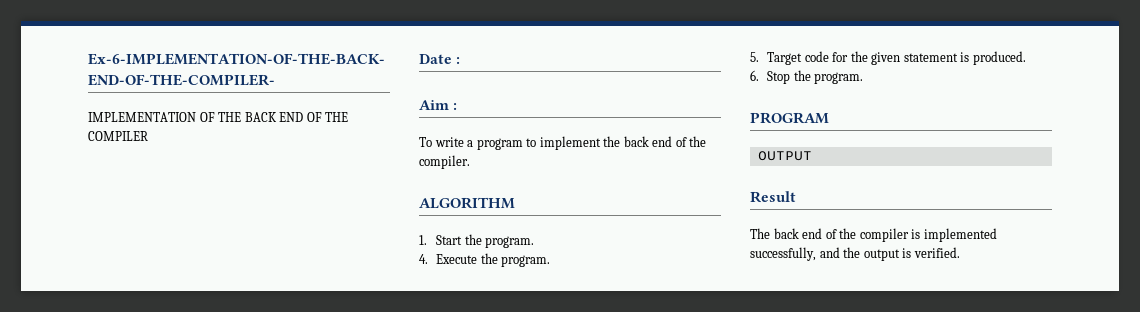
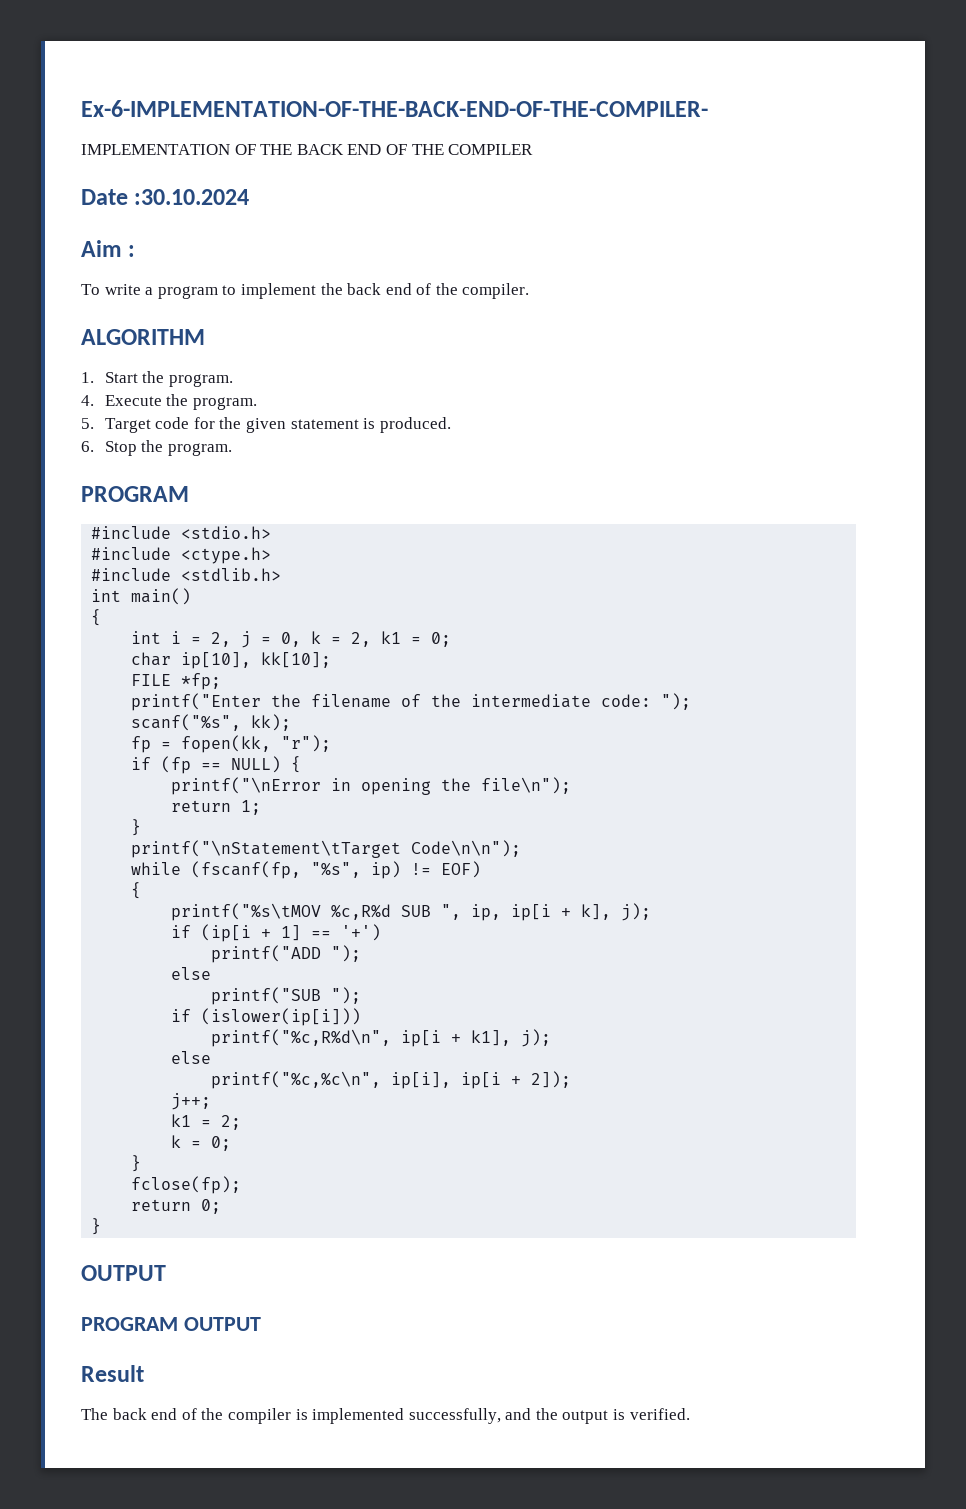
- Date :
+ Date :30.10.2024
+ #include <stdio.h>
+ #include <ctype.h>
+ #include <stdlib.h>
+ int main()
+ {
+ int i = 2, j = 0, k = 2, k1 = 0;
+ char ip[10], kk[10];
+ FILE *fp;
+ printf("Enter the filename of the intermediate code: ");
+ scanf("%s", kk);
+ fp = fopen(kk, "r");
+ if (fp == NULL) {
+ printf("\nError in opening the file\n");
+ return 1;
+ }
+ printf("\nStatement\tTarget Code\n\n");
+ while (fscanf(fp, "%s", ip) != EOF)
+ {
+ printf("%s\tMOV %c,R%d SUB ", ip, ip[i + k], j);
+ if (ip[i + 1] == '+')
+ printf("ADD ");
+ else
+ printf("SUB ");
+ if (islower(ip[i]))
+ printf("%c,R%d\n", ip[i + k1], j);
+ else
+ printf("%c,%c\n", ip[i], ip[i + 2]);
+ j++;
+ k1 = 2;
+ k = 0;
+ }
+ fclose(fp);
+ return 0;
+ }
  OUTPUT
+ PROGRAM OUTPUT

